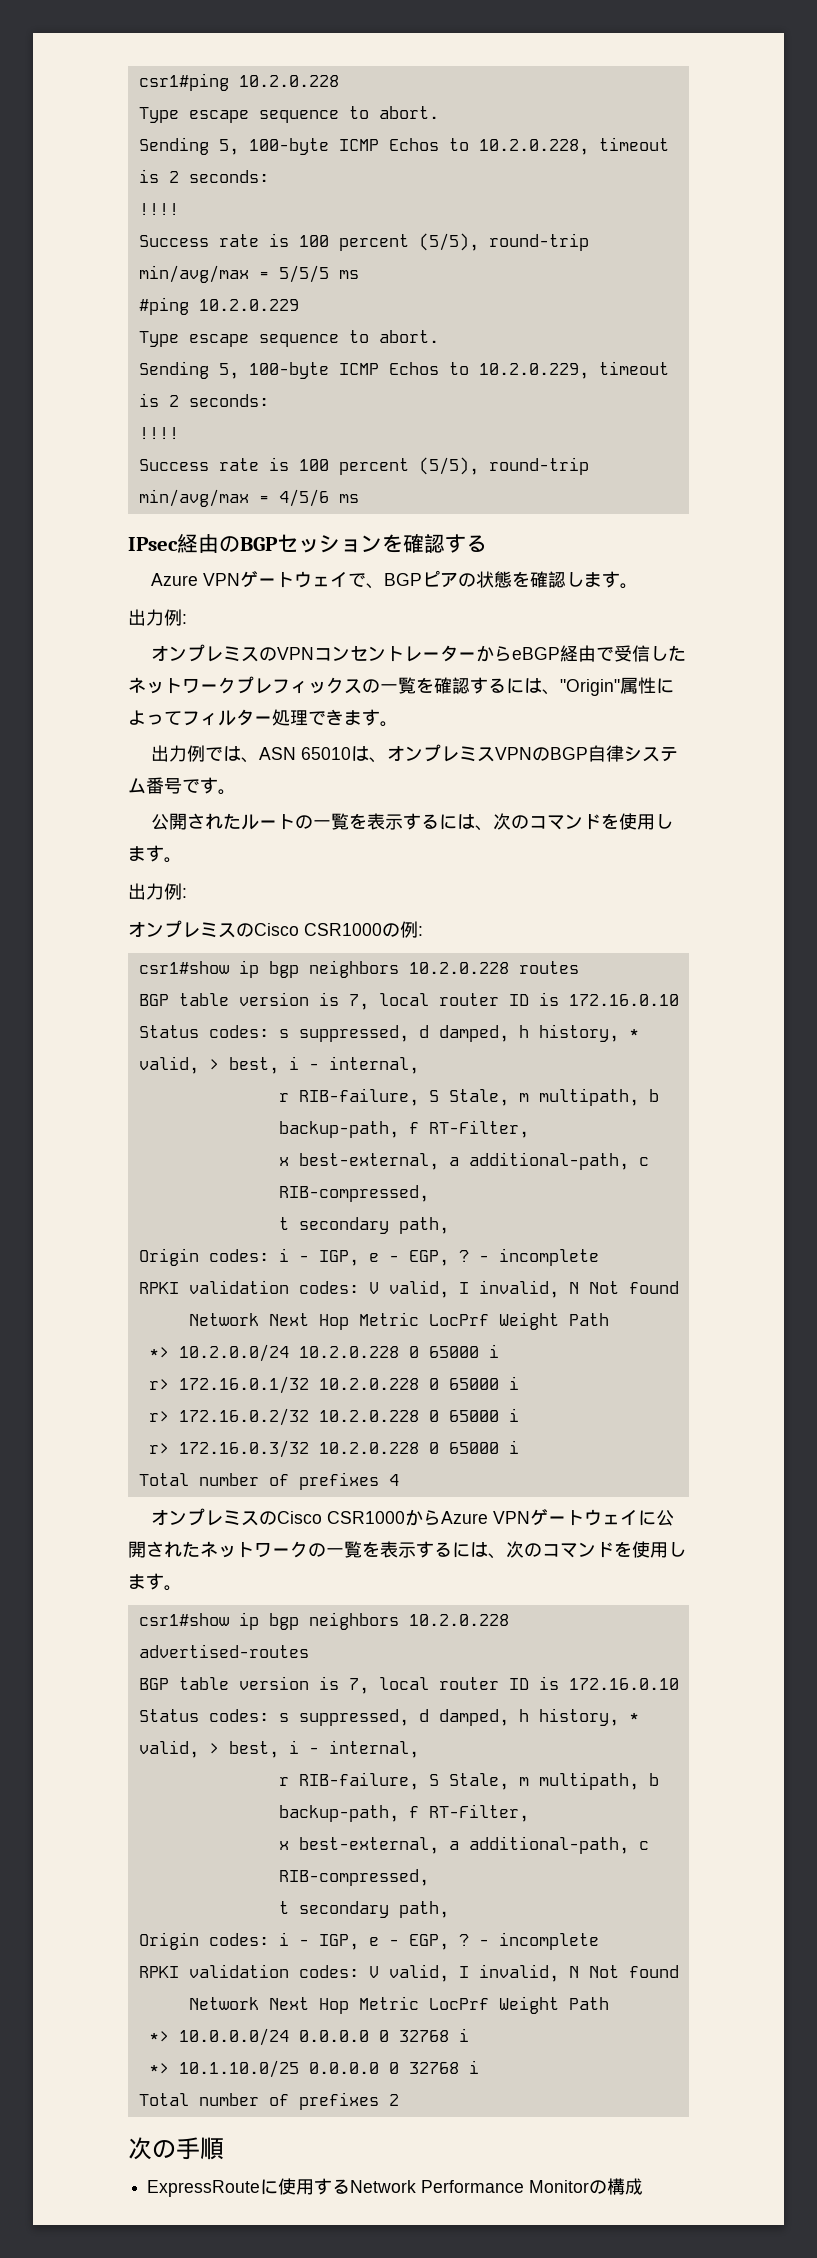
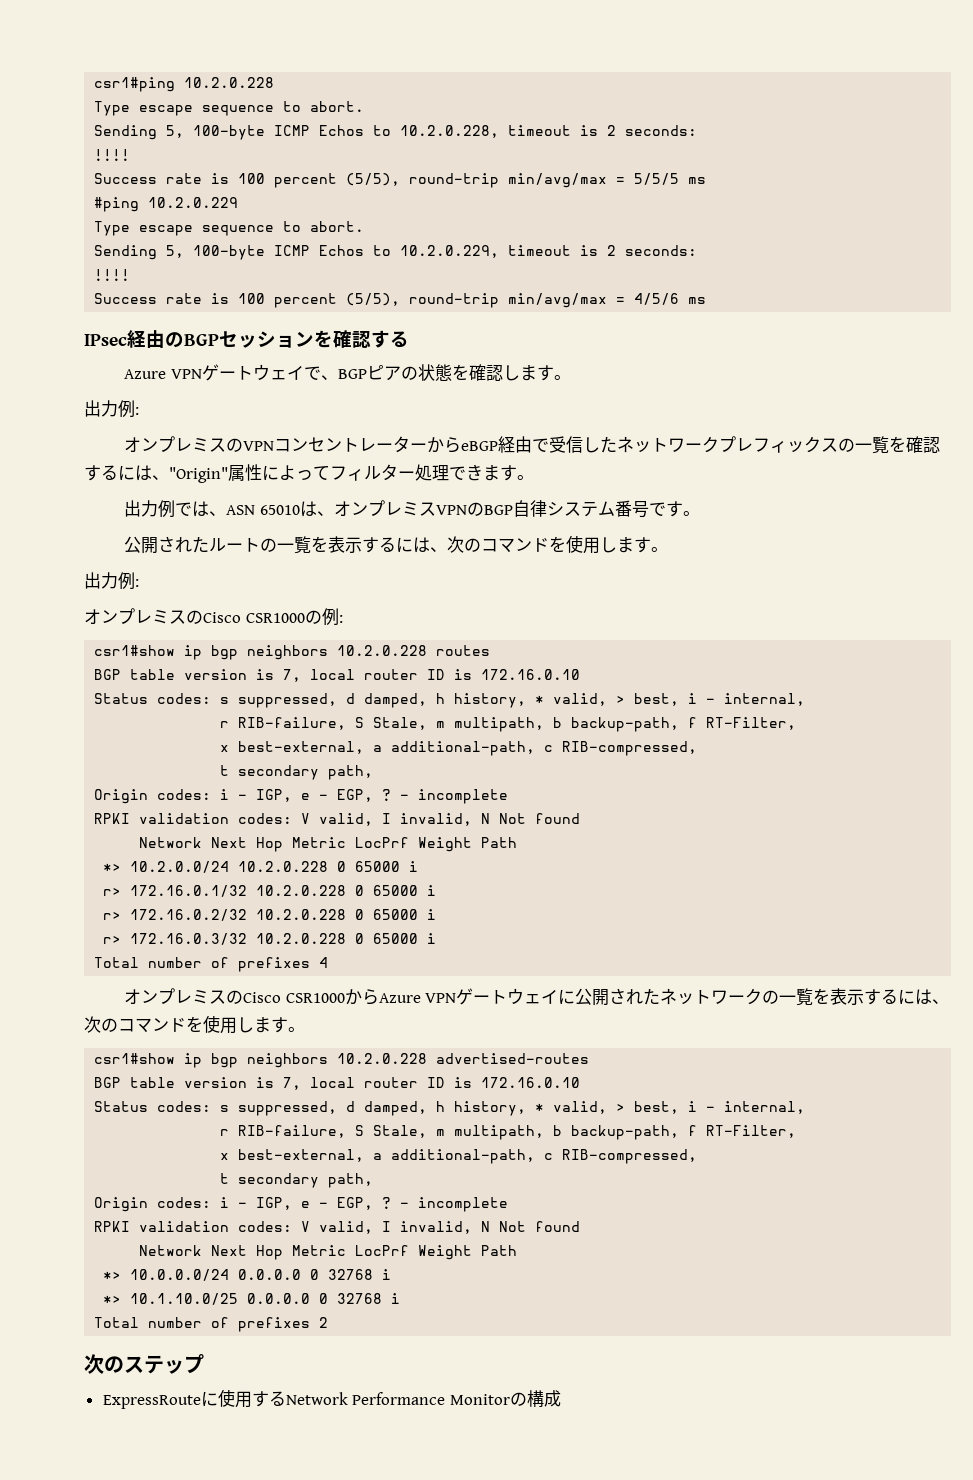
- 次の手順
+ 次のステップ

